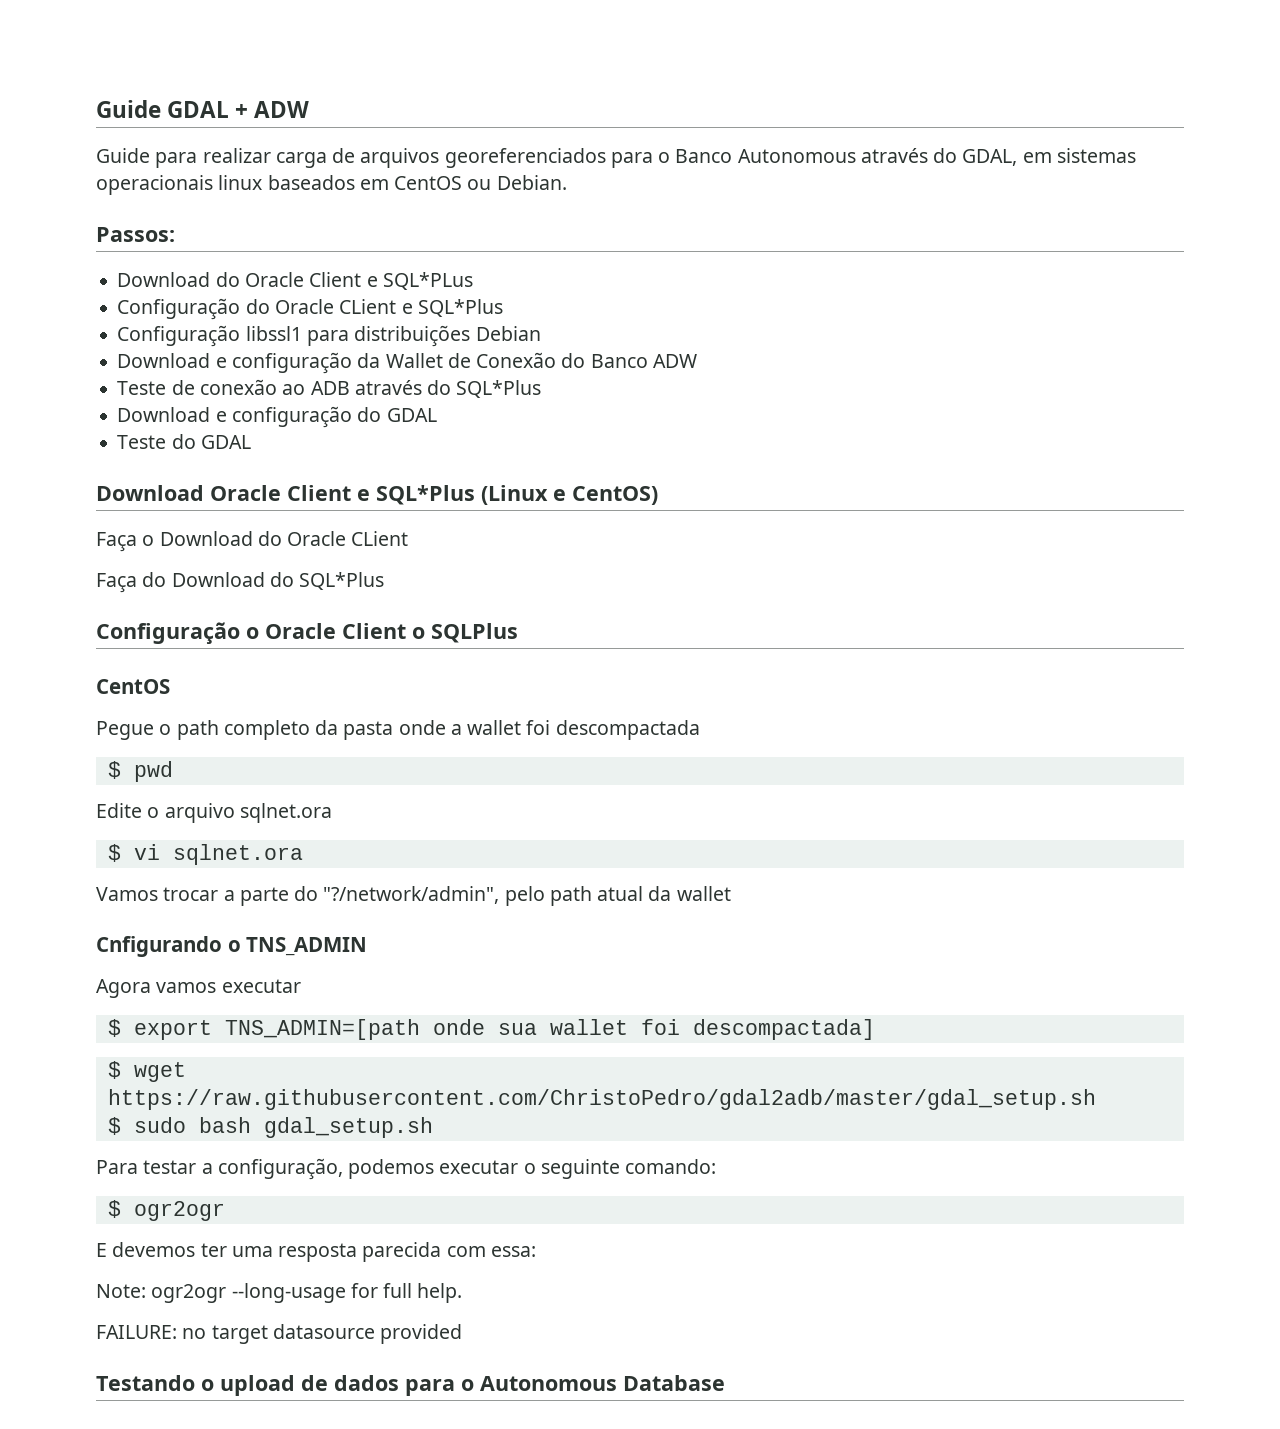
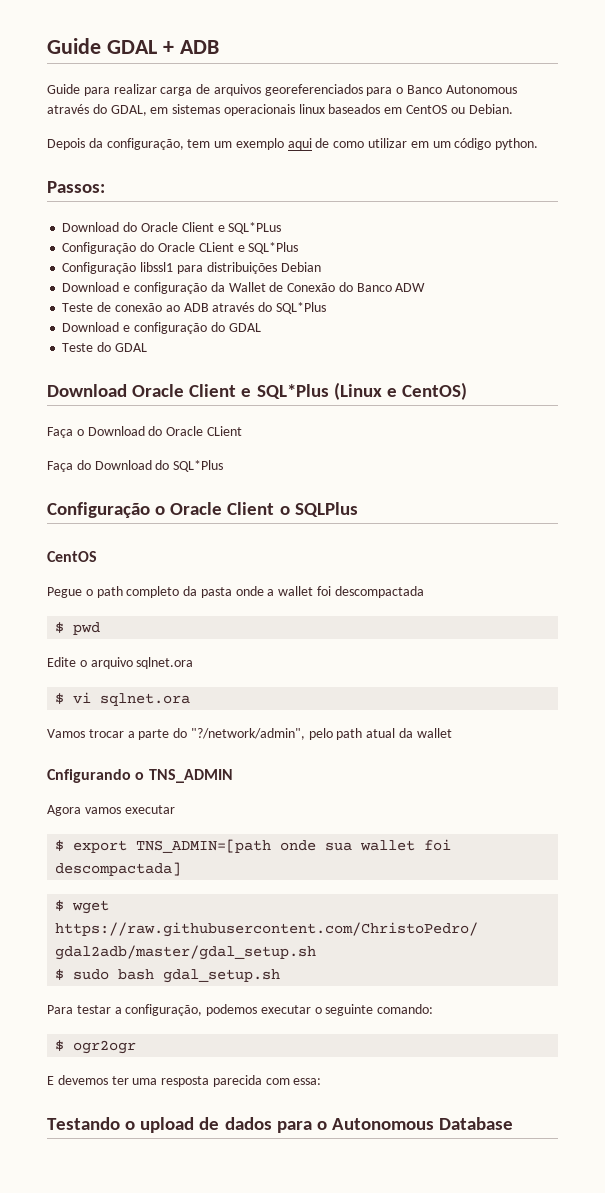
- Guide GDAL + ADW
+ Guide GDAL + ADB
+ Depois da configuração, tem um exemplo aqui de como utilizar em um código python.
- Note: ogr2ogr --long-usage for full help.
- FAILURE: no target datasource provided

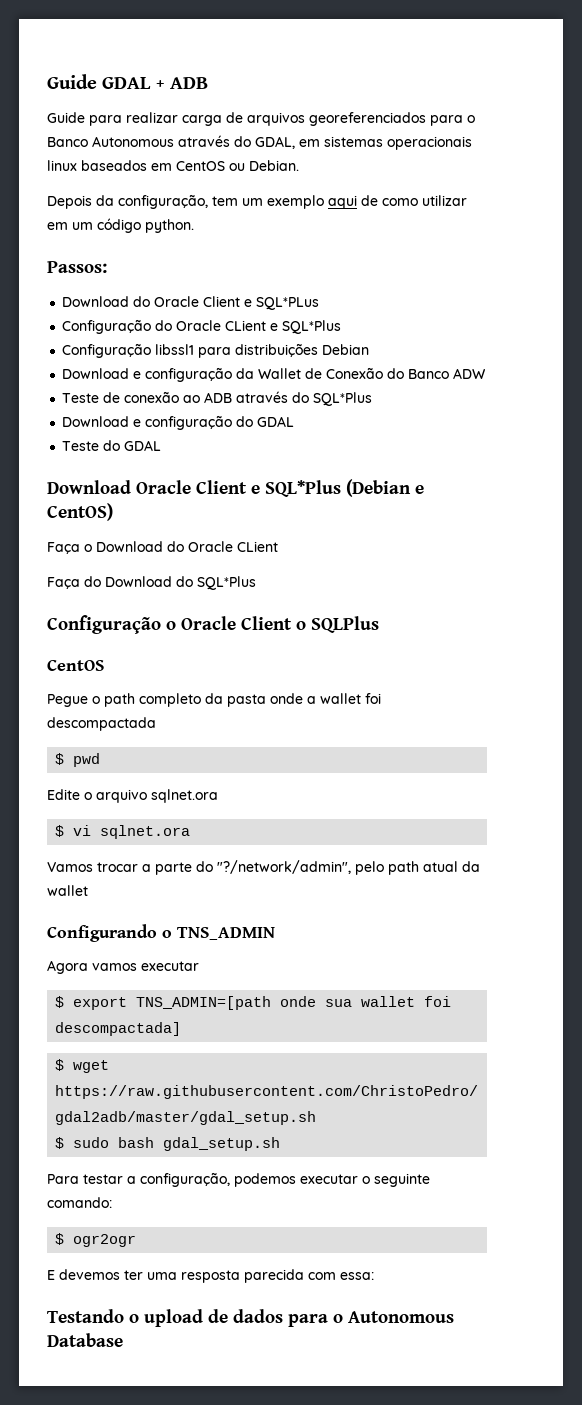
- Download Oracle Client e SQL*Plus (Linux e CentOS)
+ Download Oracle Client e SQL*Plus (Debian e CentOS)
- Cnfigurando o TNS_ADMIN
+ Configurando o TNS_ADMIN

